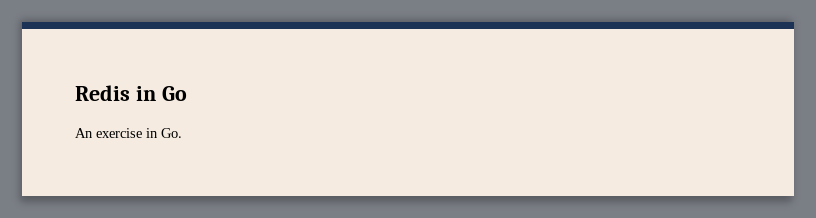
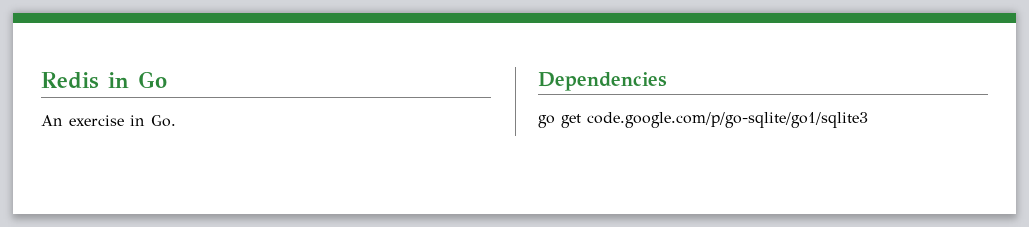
+ Dependencies
+ go get code.google.com/p/go-sqlite/go1/sqlite3

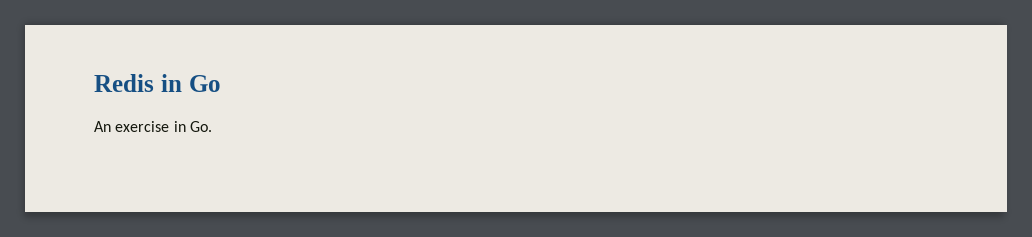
- Dependencies
- go get code.google.com/p/go-sqlite/go1/sqlite3

